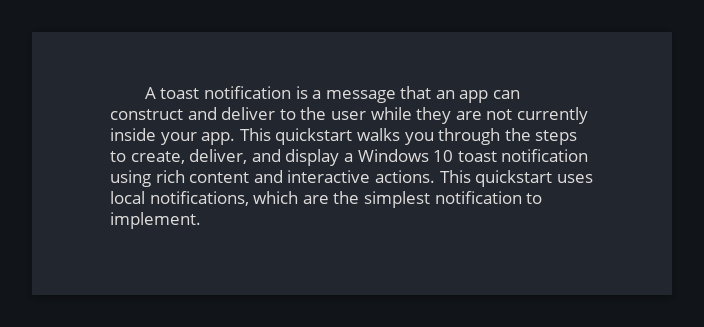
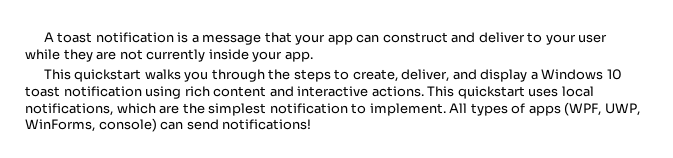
- A toast notification is a message that an app can construct and deliver to the user while they are not currently inside your app. This quickstart walks you through the steps to create, deliver, and display a Windows 10 toast notification using rich content and interactive actions.
+ A toast notification is a message that your app can construct and deliver to your user while they are not currently inside your app.
+ This quickstart walks you through the steps to create, deliver, and display a Windows 10 toast notification using rich content and interactive actions.
+ All types of apps (WPF, UWP, WinForms, console) can send notifications!

